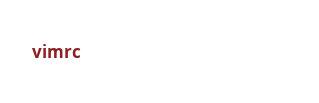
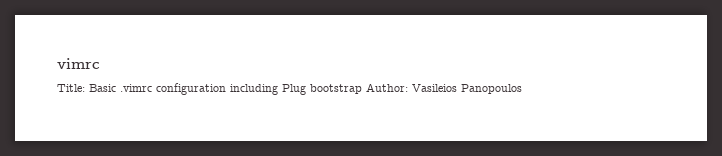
+ Title: Basic .vimrc configuration including Plug bootstrap Author: Vasileios Panopoulos

